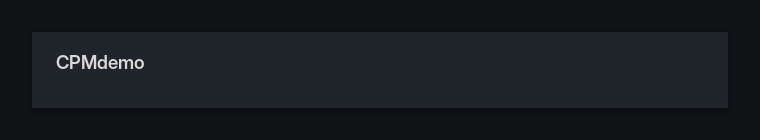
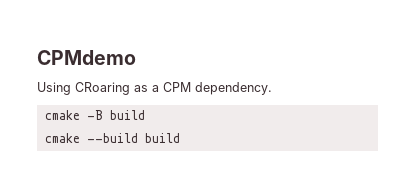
+ Using CRoaring as a CPM dependency.
+ cmake -B build
+ cmake --build build

